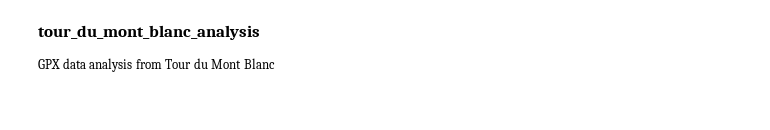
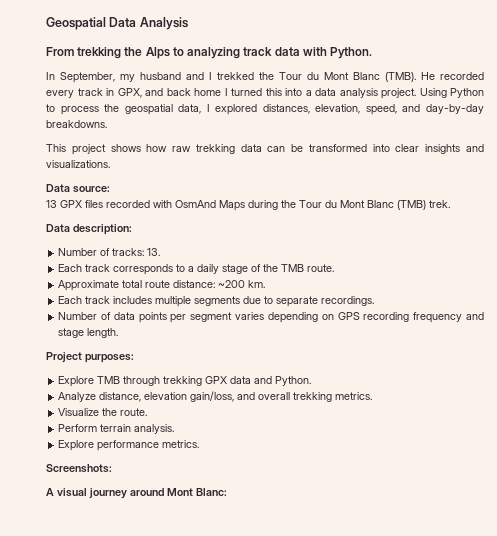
- tour_du_mont_blanc_analysis
- GPX data analysis from Tour du Mont Blanc
+ Geospatial Data Analysis
+ From trekking the Alps to analyzing track data with Python.
+ In September, my husband and I trekked the Tour du Mont Blanc (TMB). He recorded every track in GPX, and back home I turned this into a data analysis project. Using Python to process the geospatial data, I explored distances, elevation, speed, and day-by-day breakdowns.
+ This project shows how raw trekking data can be transformed into clear insights and visualizations.
+ Data source:
+ 13 GPX files recorded with OsmAnd Maps during the Tour du Mont Blanc (TMB) trek.
+ Data description:
+ Number of tracks: 13.
+ Each track corresponds to a daily stage of the TMB route.
+ Approximate total route distance: ~200 km.
+ Each track includes multiple segments due to separate recordings.
+ Number of data points per segment varies depending on GPS recording frequency and stage length.
+ Project purposes:
+ Explore TMB through trekking GPX data and Python.
+ Analyze distance, elevation gain/loss, and overall trekking metrics.
+ Visualize the route.
+ Perform terrain analysis.
+ Explore performance metrics.
+ Screenshots:
+ A visual journey around Mont Blanc:

